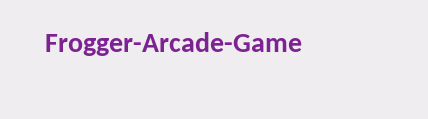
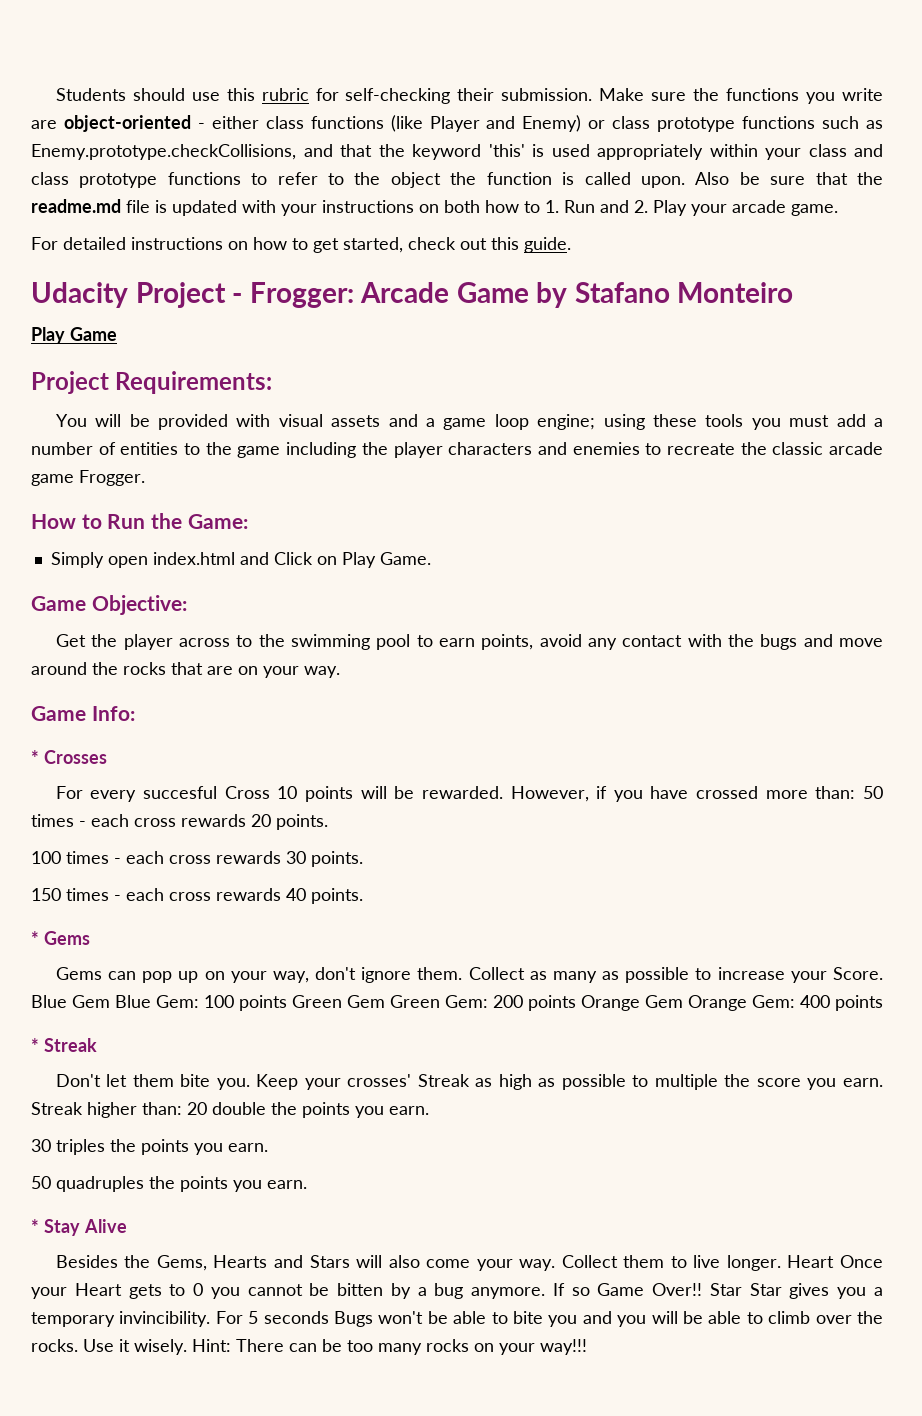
- Frogger-Arcade-Game
+ Students should use this rubric for self-checking their submission. Make sure the functions you write are object-oriented - either class functions (like Player and Enemy) or class prototype functions such as Enemy.prototype.checkCollisions, and that the keyword 'this' is used appropriately within your class and class prototype functions to refer to the object the function is called upon. Also be sure that the readme.md file is updated with your instructions on both how to 1. Run and 2. Play your arcade game.
+ For detailed instructions on how to get started, check out this guide.
+ Udacity Project - Frogger: Arcade Game by Stafano Monteiro
+ Play Game
+ Project Requirements:
+ You will be provided with visual assets and a game loop engine; using these tools you must add a number of entities to the game including the player characters and enemies to recreate the classic arcade game Frogger.
+ How to Run the Game:
+ Simply open index.html and Click on Play Game.
+ Game Objective:
+ Get the player across to the swimming pool to earn points, avoid any contact with the bugs and move around the rocks that are on your way.
+ Game Info:
+ * Crosses
+ For every succesful Cross 10 points will be rewarded. However, if you have crossed more than: 50 times - each cross rewards 20 points.
+ 100 times - each cross rewards 30 points.
+ 150 times - each cross rewards 40 points.
+ * Gems
+ Gems can pop up on your way, don't ignore them. Collect as many as possible to increase your Score. Blue Gem Blue Gem: 100 points Green Gem Green Gem: 200 points Orange Gem Orange Gem: 400 points
+ * Streak
+ Don't let them bite you. Keep your crosses' Streak as high as possible to multiple the score you earn. Streak higher than: 20 double the points you earn.
+ 30 triples the points you earn.
+ 50 quadruples the points you earn.
+ * Stay Alive
+ Besides the Gems, Hearts and Stars will also come your way. Collect them to live longer. Heart Once your Heart gets to 0 you cannot be bitten by a bug anymore. If so Game Over!! Star Star gives you a temporary invincibility. For 5 seconds Bugs won't be able to bite you and you will be able to climb over the rocks. Use it wisely. Hint: There can be too many rocks on your way!!!

